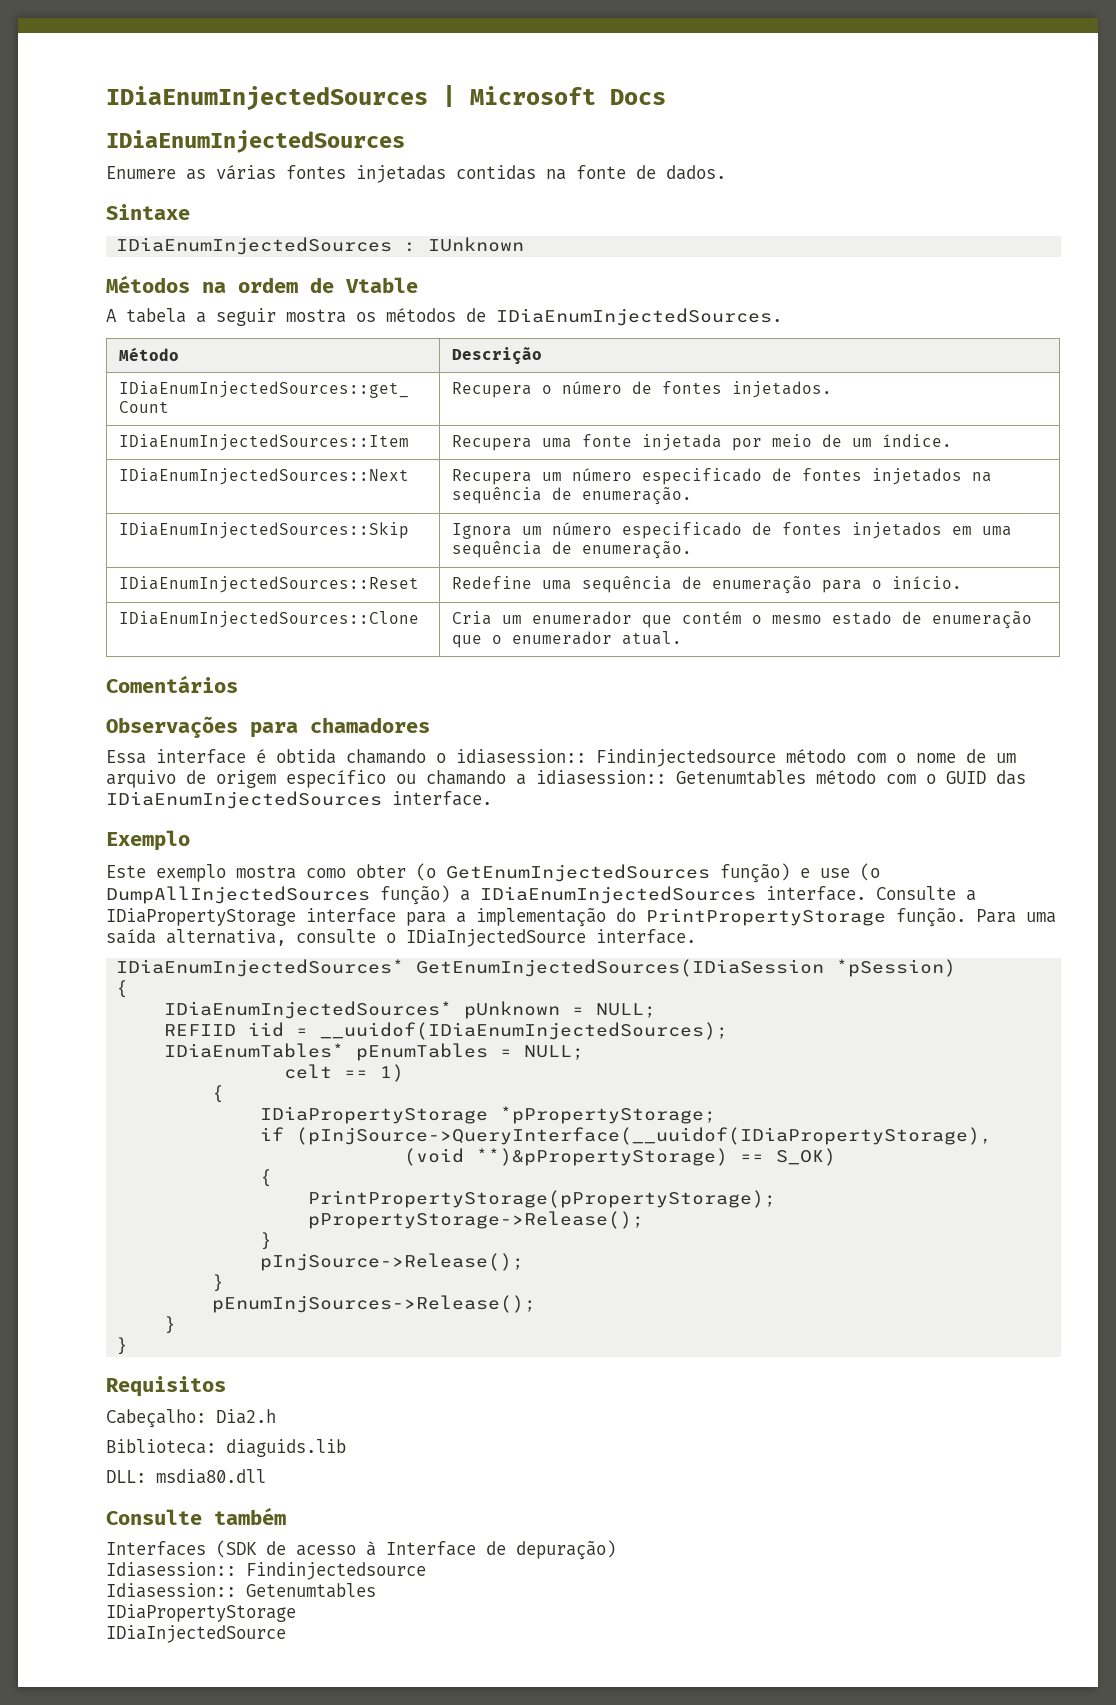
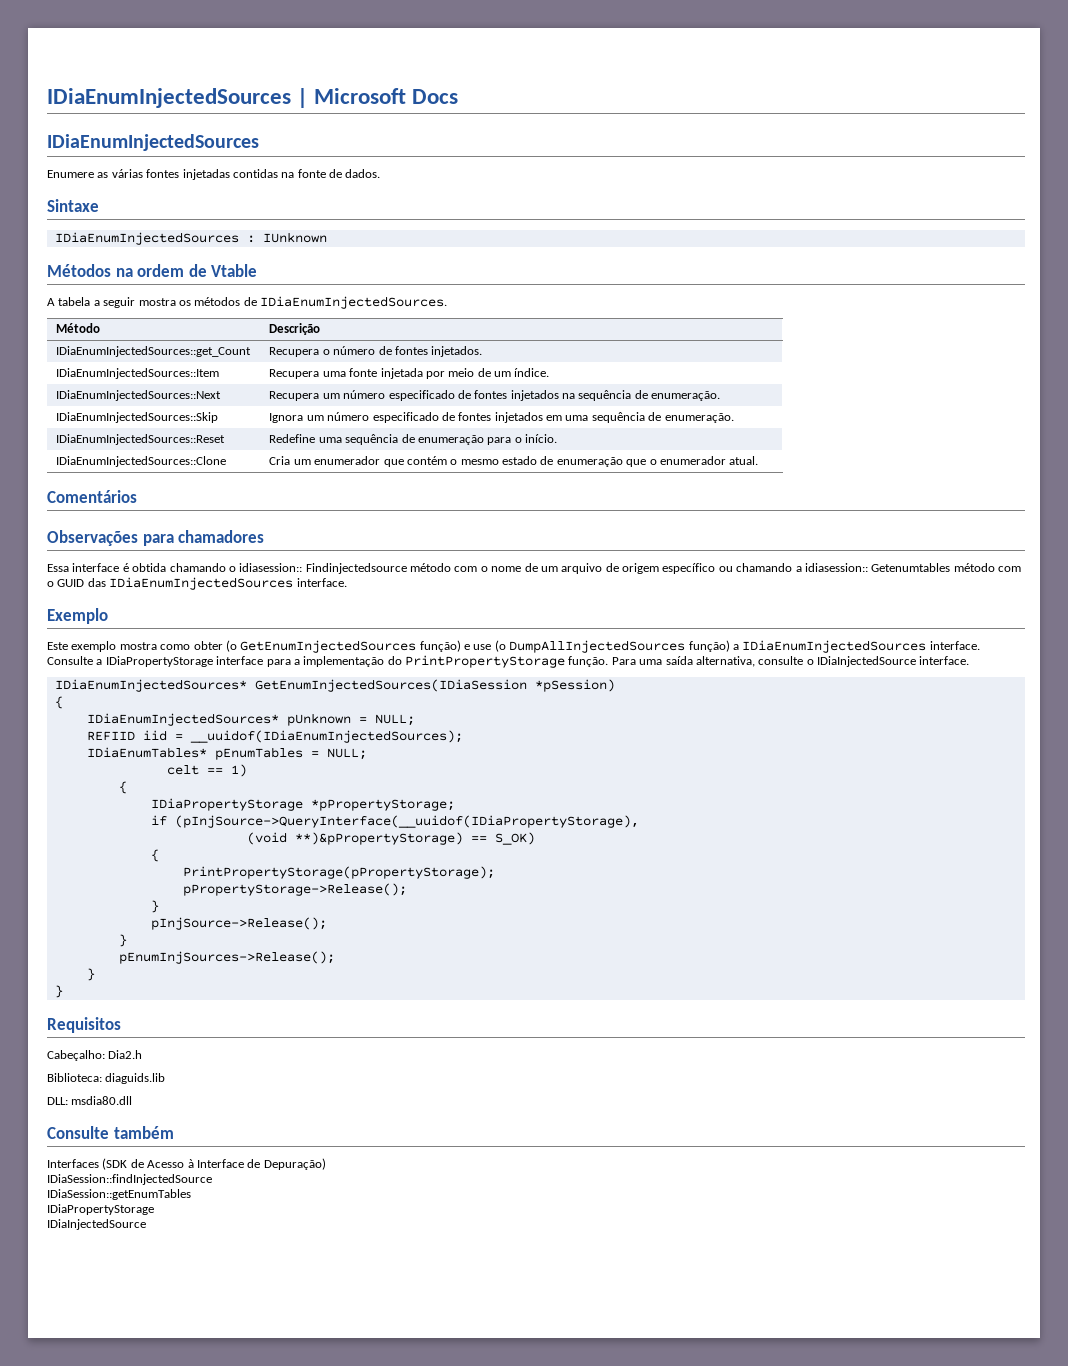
- Interfaces (SDK de acesso à Interface de depuração)
- Idiasession:: Findinjectedsource
- Idiasession:: Getenumtables
+ Interfaces (SDK de Acesso à Interface de Depuração)
+ IDiaSession::findInjectedSource
+ IDiaSession::getEnumTables

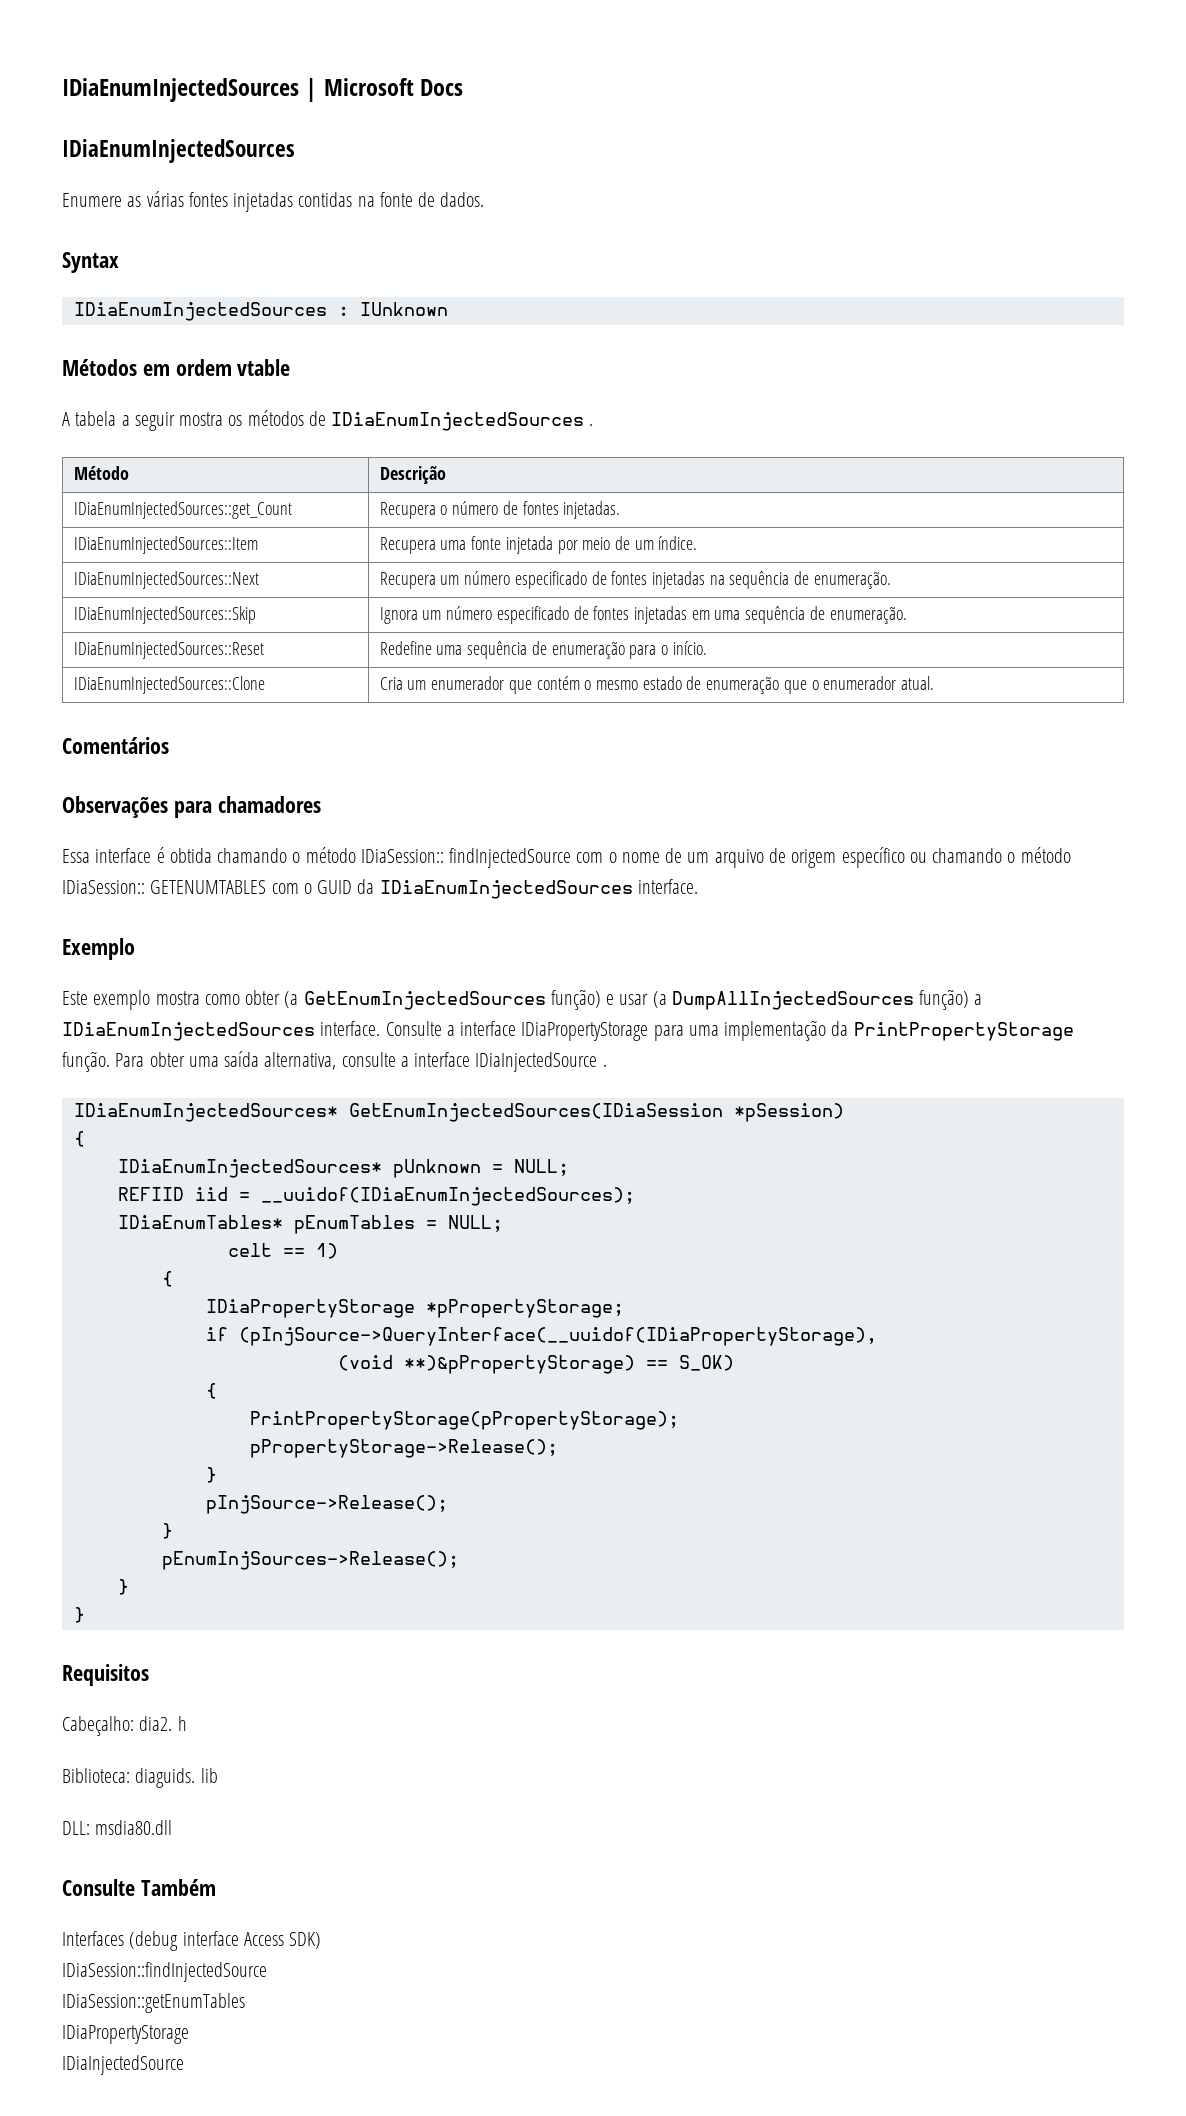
- Sintaxe
+ Syntax
- Métodos na ordem de Vtable
+ Métodos em ordem vtable
- A tabela a seguir mostra os métodos de IDiaEnumInjectedSources.
+ A tabela a seguir mostra os métodos de IDiaEnumInjectedSources .
- IDiaEnumInjectedSources::get_Count | Recupera o número de fontes injetados.
+ IDiaEnumInjectedSources::get_Count | Recupera o número de fontes injetadas.
- IDiaEnumInjectedSources::Next | Recupera um número especificado de fontes injetados na sequência de enumeração.
+ IDiaEnumInjectedSources::Next | Recupera um número especificado de fontes injetadas na sequência de enumeração.
- IDiaEnumInjectedSources::Skip | Ignora um número especificado de fontes injetados em uma sequência de enumeração.
+ IDiaEnumInjectedSources::Skip | Ignora um número especificado de fontes injetadas em uma sequência de enumeração.
- Essa interface é obtida chamando o idiasession:: Findinjectedsource método com o nome de um arquivo de origem específico ou chamando a idiasession:: Getenumtables método com o GUID das IDiaEnumInjectedSources interface.
+ Essa interface é obtida chamando o método IDiaSession:: findInjectedSource com o nome de um arquivo de origem específico ou chamando o método IDiaSession:: GETENUMTABLES com o GUID da IDiaEnumInjectedSources interface.
- Este exemplo mostra como obter (o GetEnumInjectedSources função) e use (o DumpAllInjectedSources função) a IDiaEnumInjectedSources interface.
+ Este exemplo mostra como obter (a GetEnumInjectedSources função) e usar (a DumpAllInjectedSources função) a IDiaEnumInjectedSources interface.
- Consulte a IDiaPropertyStorage interface para a implementação do PrintPropertyStorage função.
+ Consulte a interface IDiaPropertyStorage para uma implementação da PrintPropertyStorage função.
- Para uma saída alternativa, consulte o IDiaInjectedSource interface.
+ Para obter uma saída alternativa, consulte a interface IDiaInjectedSource .
- Cabeçalho: Dia2.h
+ Cabeçalho: dia2. h
- Biblioteca: diaguids.lib
+ Biblioteca: diaguids. lib
- Consulte também
+ Consulte Também
- Interfaces (SDK de Acesso à Interface de Depuração)
+ Interfaces (debug interface Access SDK)

